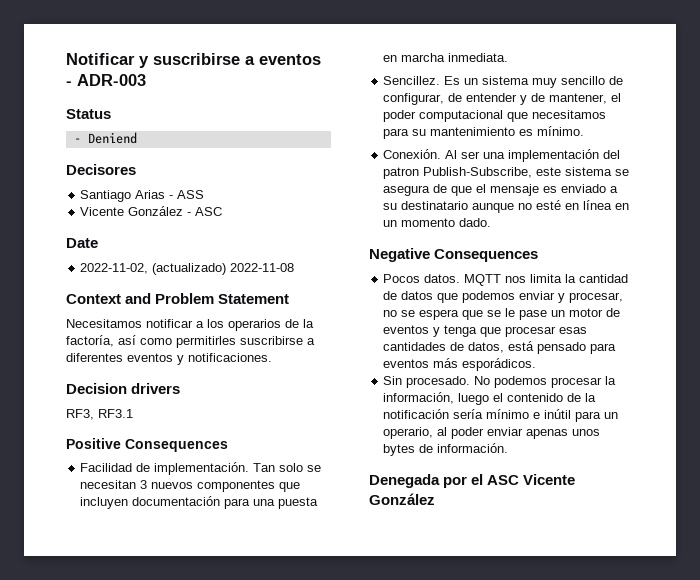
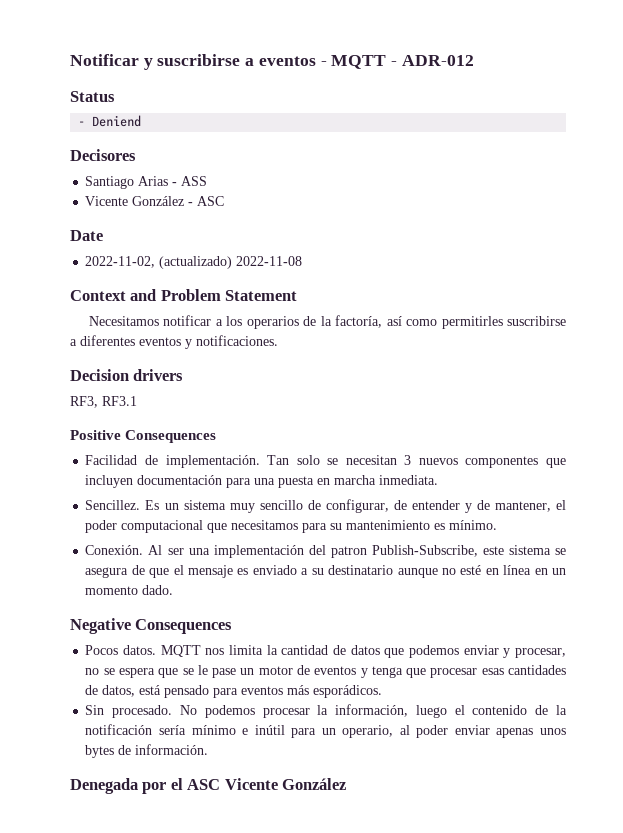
- Notificar y suscribirse a eventos - ADR-003
+ Notificar y suscribirse a eventos - MQTT - ADR-012

